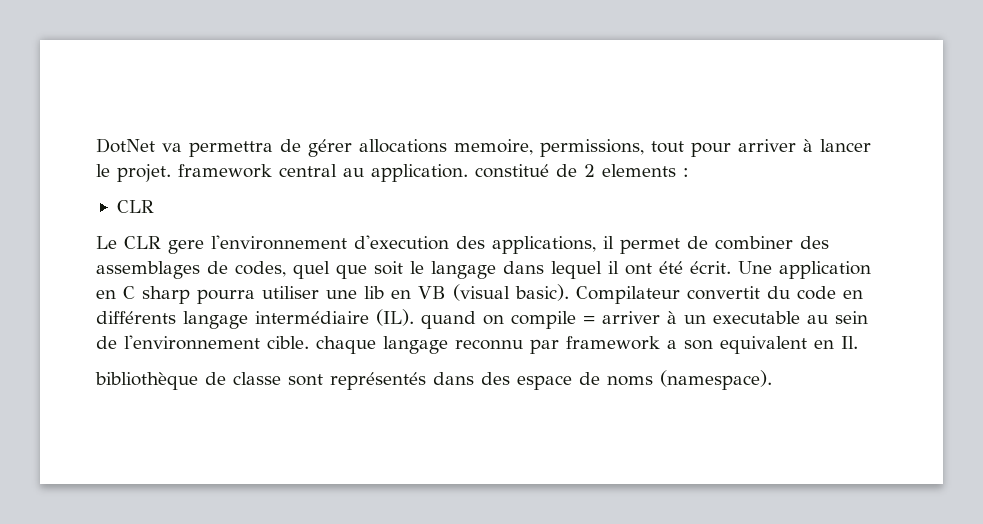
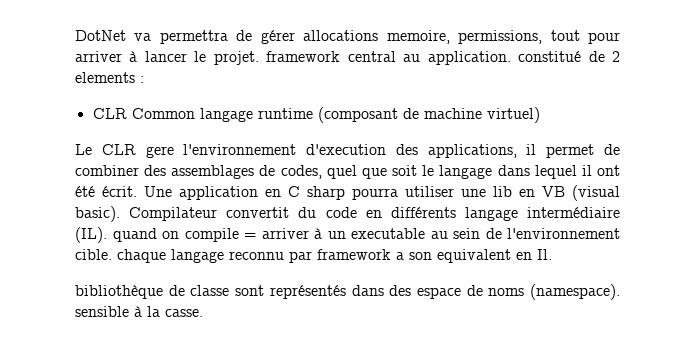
  DotNet va permettra de gérer allocations memoire, permissions, tout pour arriver à lancer le projet. framework central au application. constitué de 2 elements :
- CLR
+ CLR Common langage runtime (composant de machine virtuel)
- bibliothèque de classe sont représentés dans des espace de noms (namespace).
+ bibliothèque de classe sont représentés dans des espace de noms (namespace). sensible à la casse.

